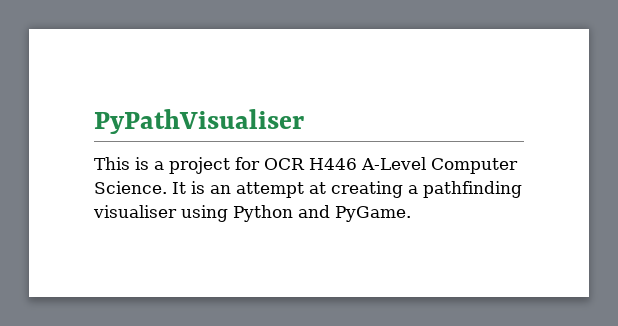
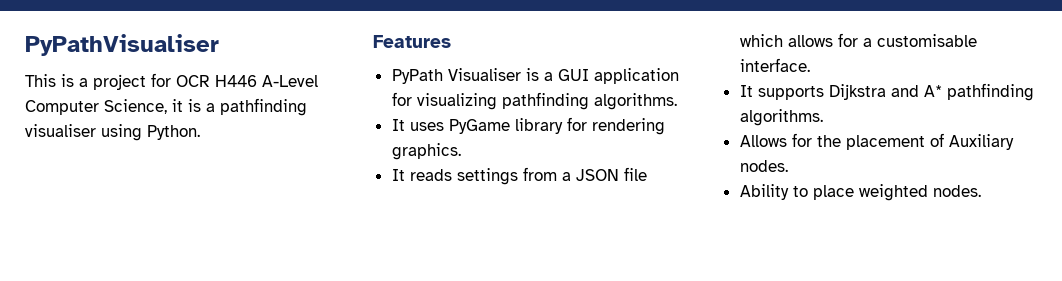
- This is a project for OCR H446 A-Level Computer Science. It is an attempt at creating a pathfinding visualiser using Python and PyGame.
+ This is a project for OCR H446 A-Level Computer Science, it is a pathfinding visualiser using Python.
+ Features
+ PyPath Visualiser is a GUI application for visualizing pathfinding algorithms.
+ It uses PyGame library for rendering graphics.
+ It reads settings from a JSON file which allows for a customisable interface.
+ It supports Dijkstra and A* pathfinding algorithms.
+ Allows for the placement of Auxiliary nodes.
+ Ability to place weighted nodes.

